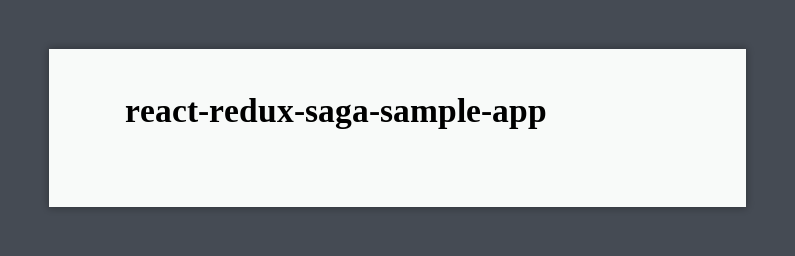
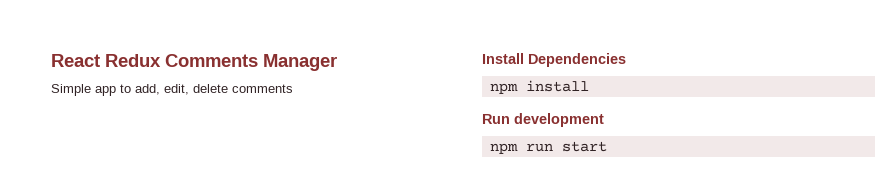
- react-redux-saga-sample-app
+ React Redux Comments Manager
+ Simple app to add, edit, delete comments
+ Install Dependencies
+ npm install
+ Run development
+ npm run start

